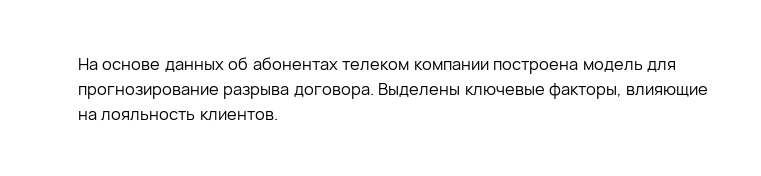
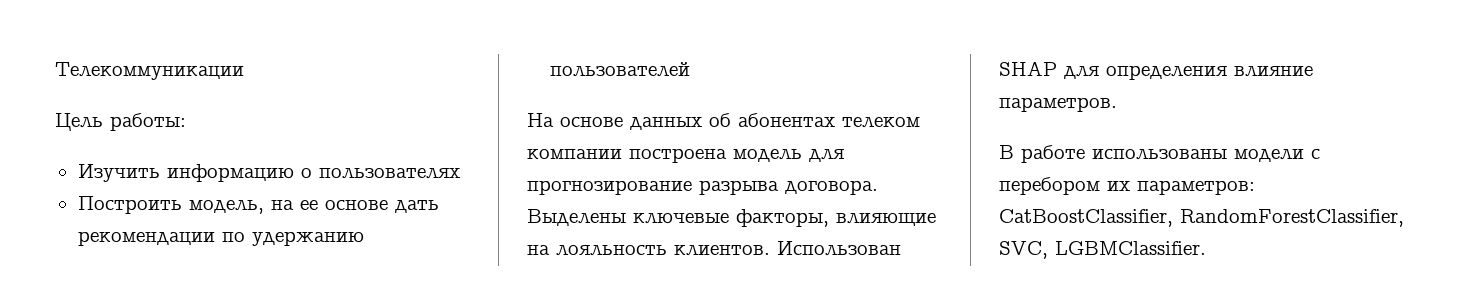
+ Телекоммуникации
+ Цель работы:
+ Изучить информацию о пользователях
+ Построить модель, на ее основе дать рекомендации по удержанию пользователей
+ Использован SHAP для определения влияние параметров.
+ В работе использованы модели с перебором их параметров: CatBoostClassifier, RandomForestClassifier, SVC, LGBMClassifier.

